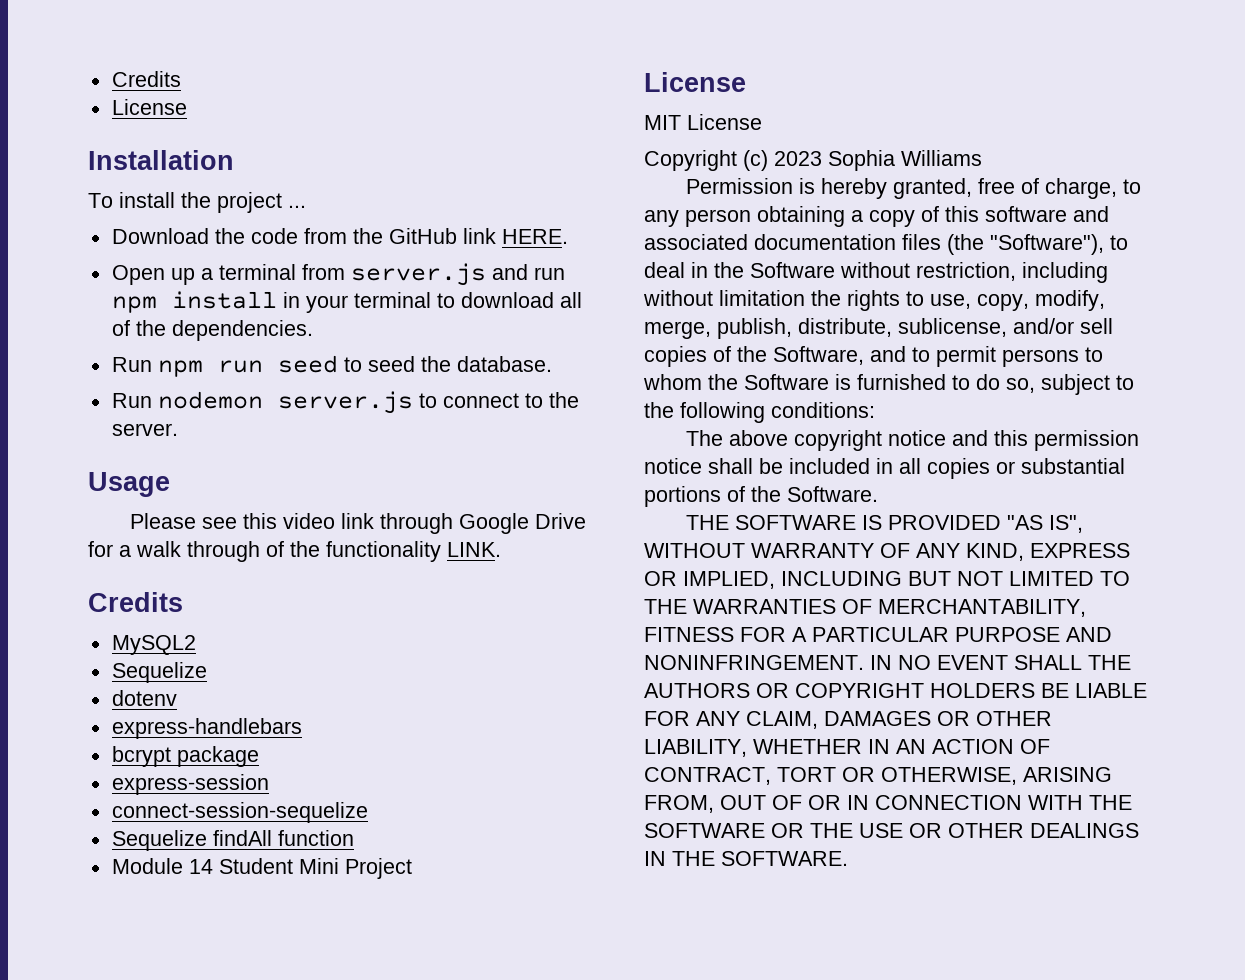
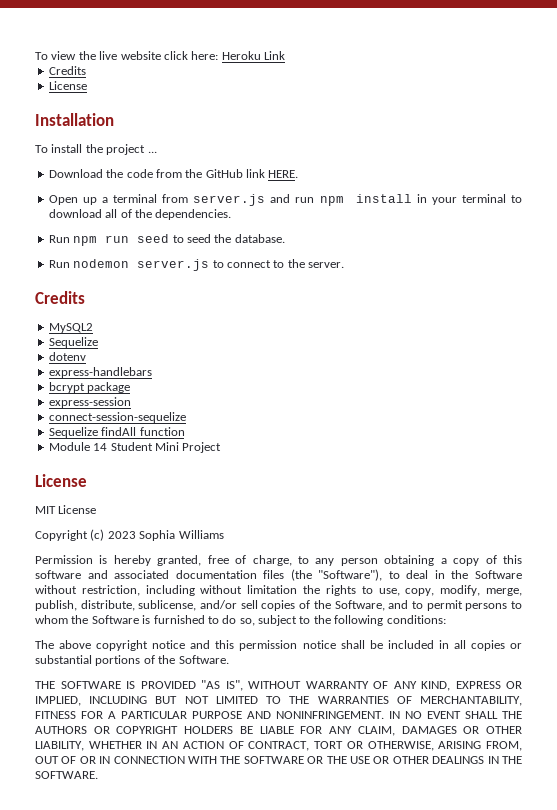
+ To view the live website click here: Heroku Link
- Usage
- Please see this video link through Google Drive for a walk through of the functionality LINK.

